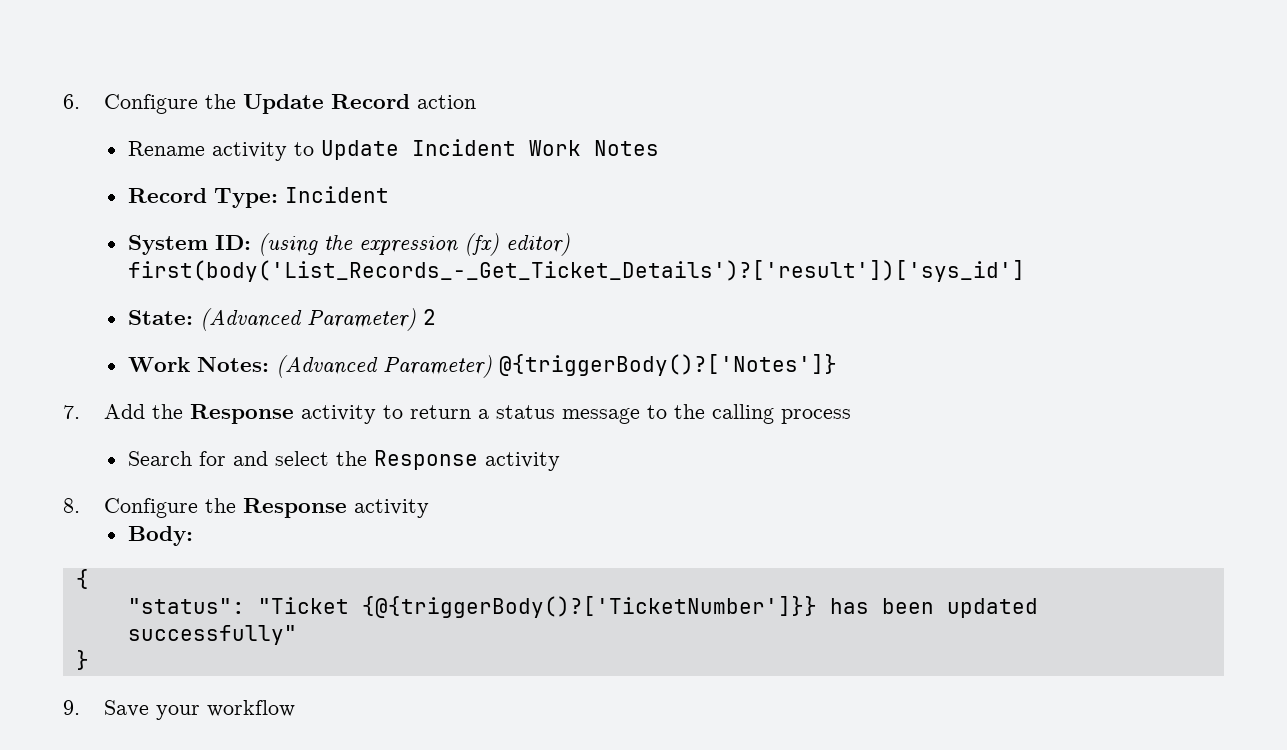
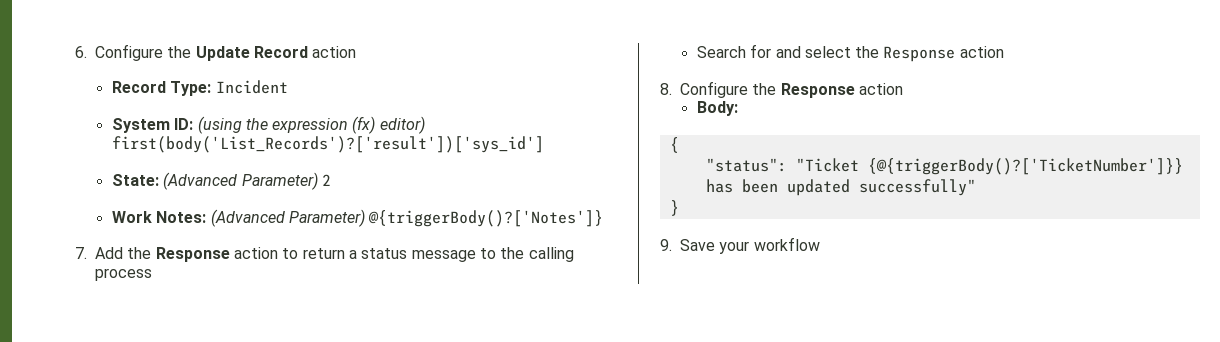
- Rename activity to Update Incident Work Notes
- System ID: (using the expression (fx) editor) first(body('List_Records_-_Get_Ticket_Details')?['result'])['sys_id']
+ System ID: (using the expression (fx) editor) first(body('List_Records')?['result'])['sys_id']
- 7. Add the Response activity to return a status message to the calling process
+ 7. Add the Response action to return a status message to the calling process
- Search for and select the Response activity
+ Search for and select the Response action
- 8. Configure the Response activity
+ 8. Configure the Response action

